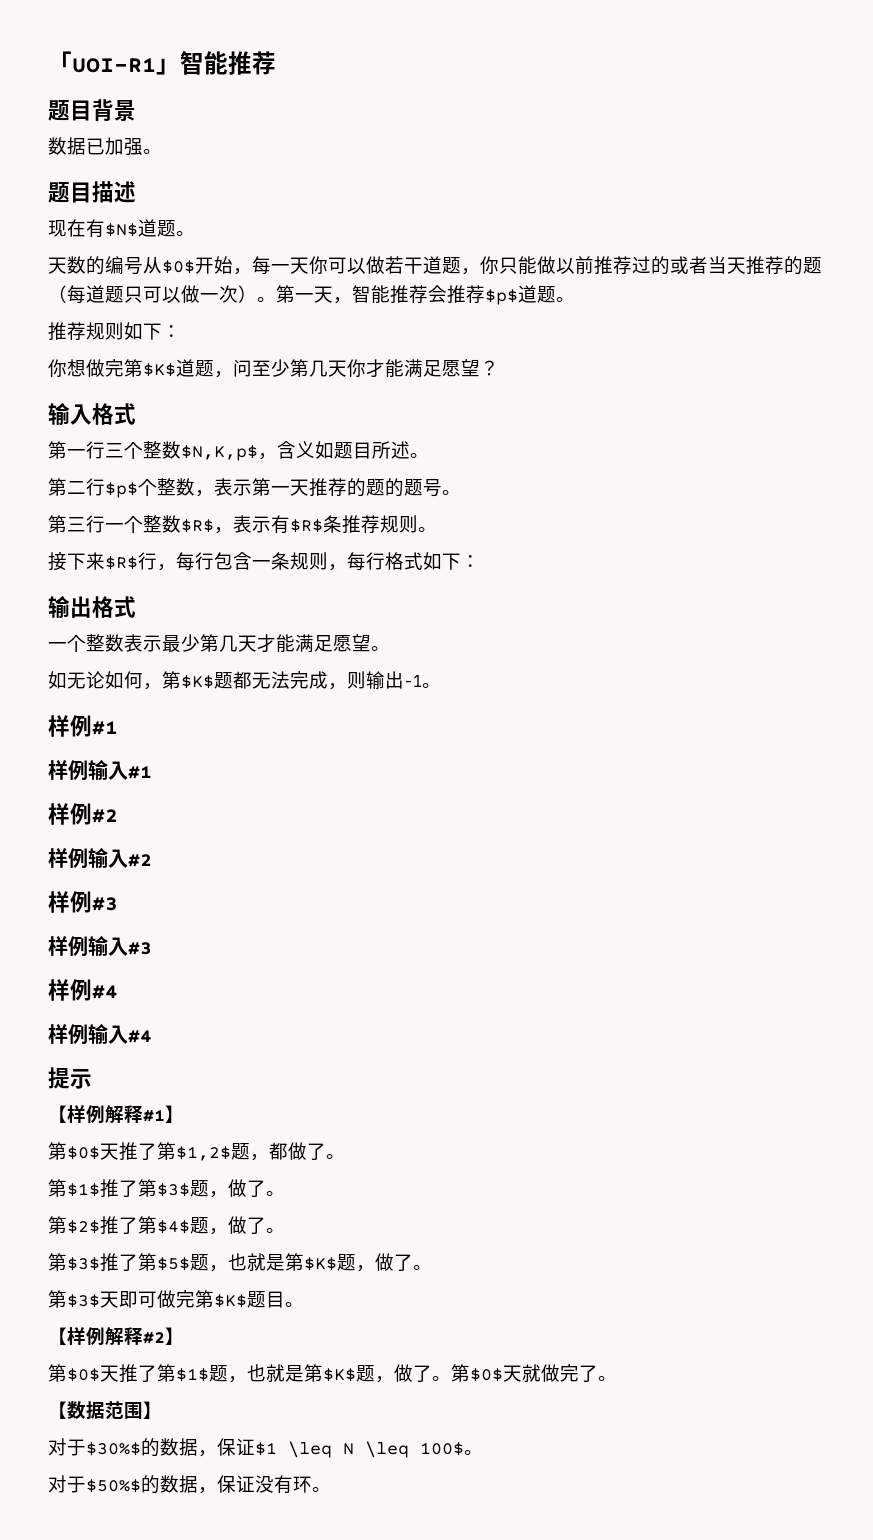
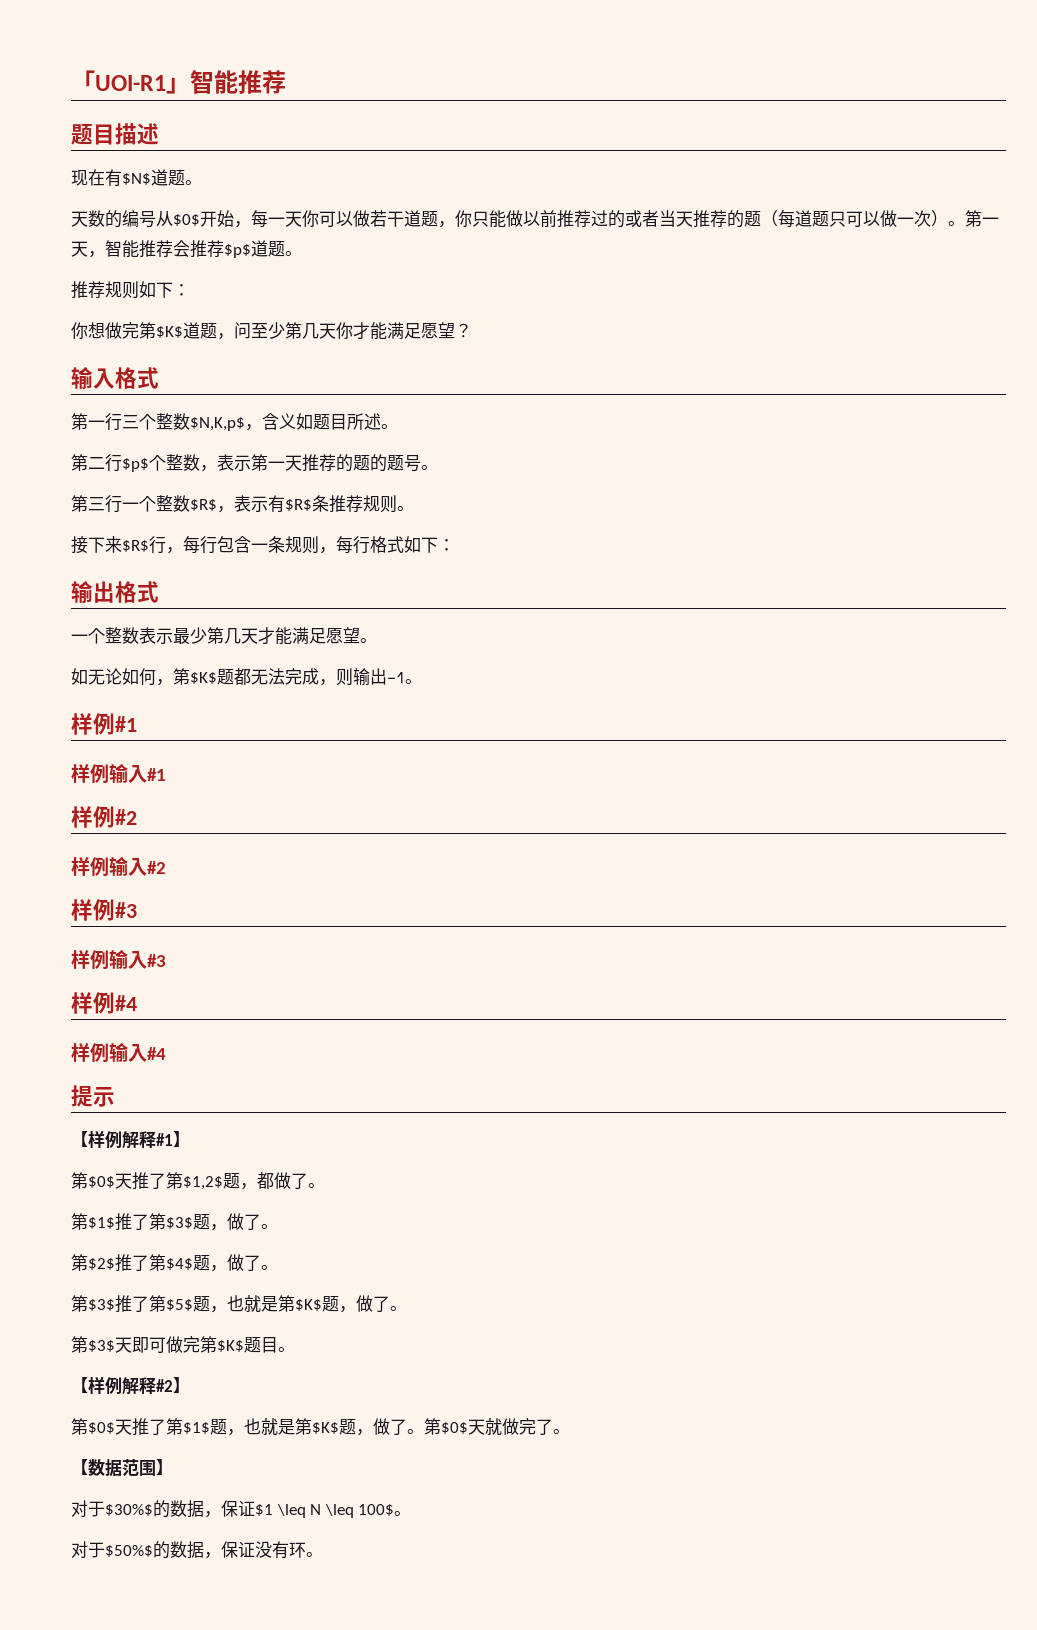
- 题目背景
- 数据已加强。

